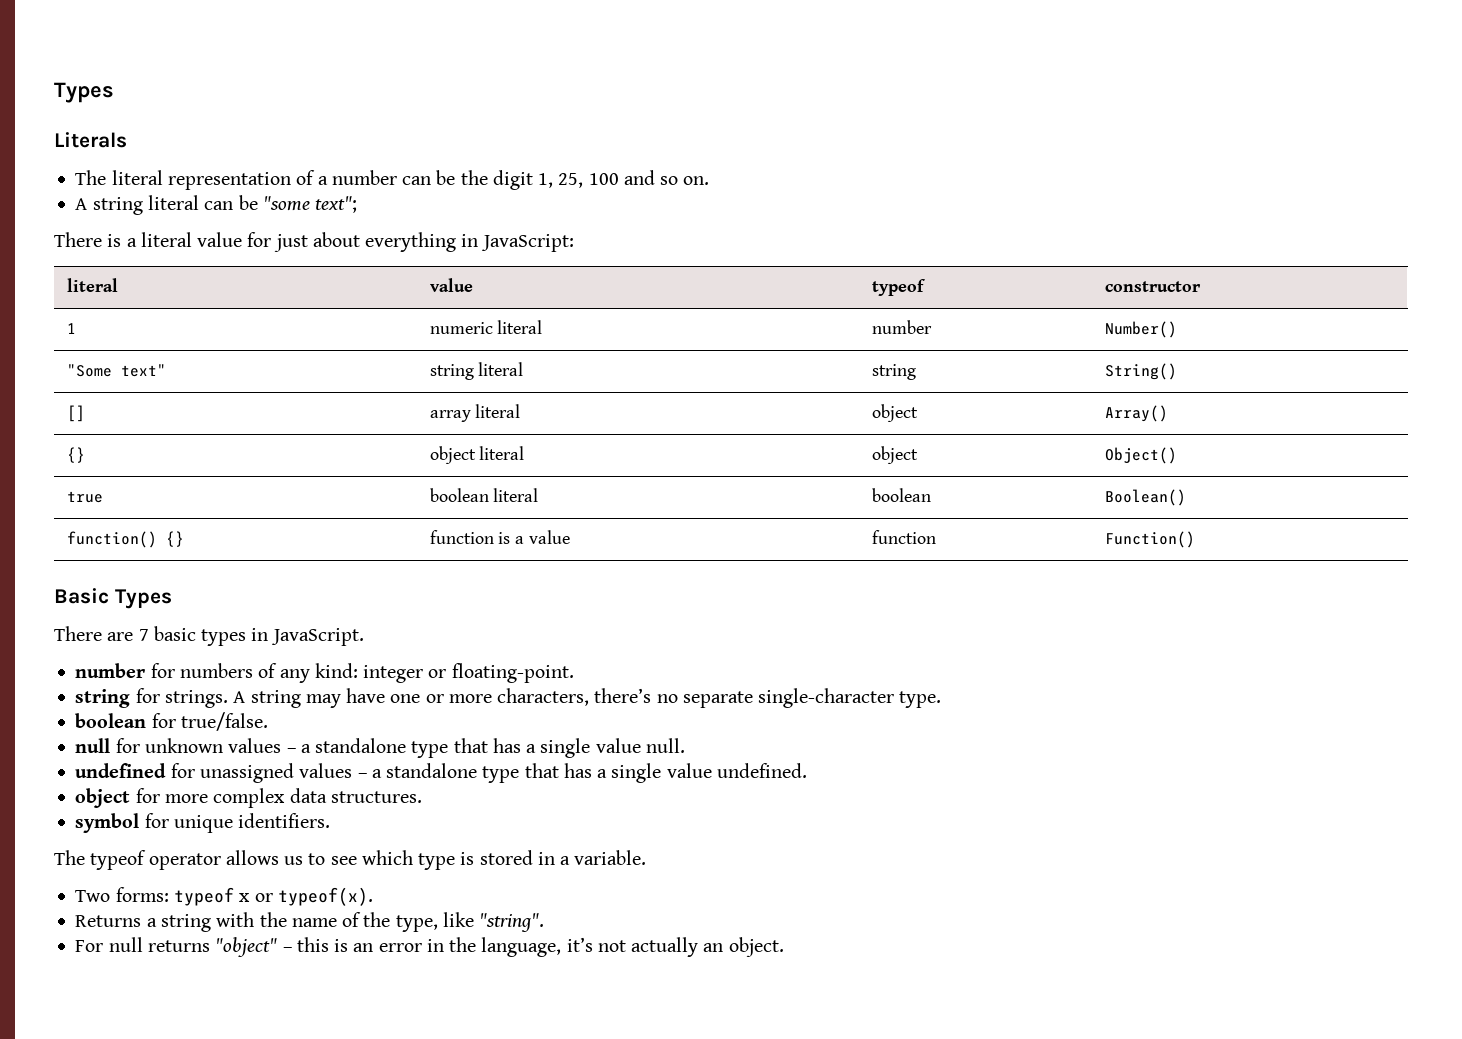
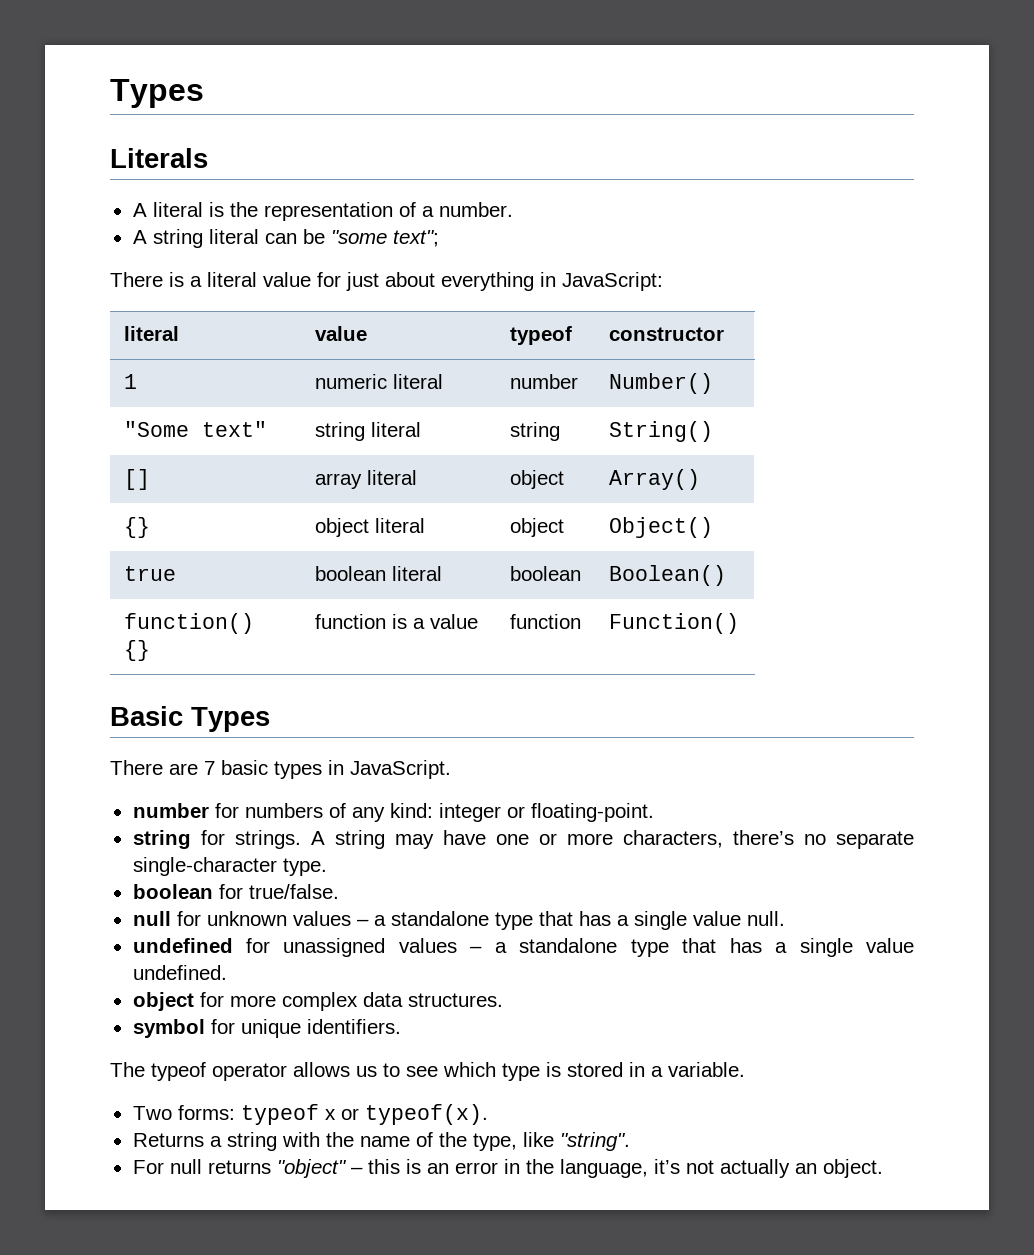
- The literal representation of a number can be the digit 1, 25, 100 and so on.
+ A literal is the representation of a number.

